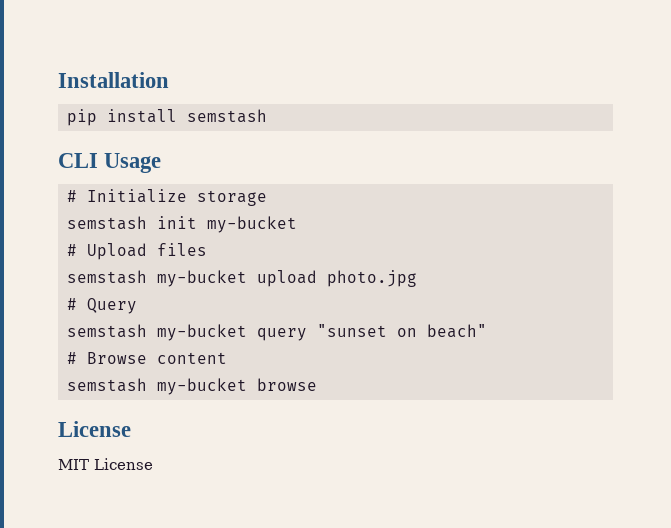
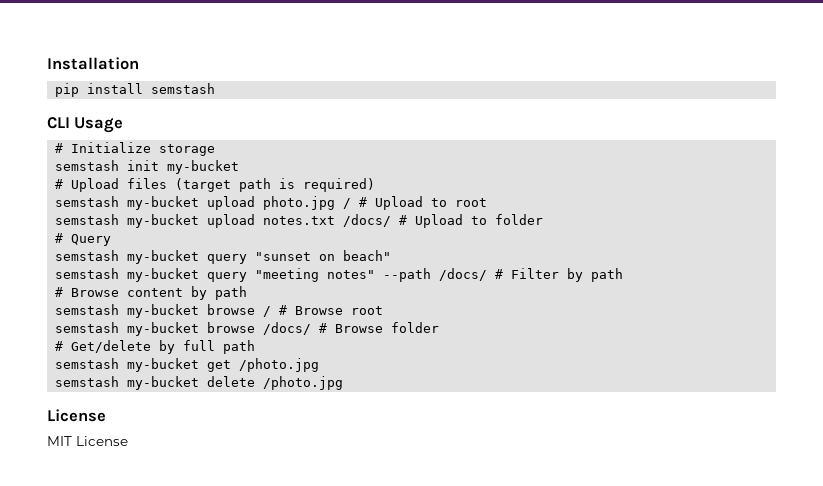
- # Upload files
+ # Upload files (target path is required)
- semstash my-bucket upload photo.jpg
+ semstash my-bucket upload photo.jpg / # Upload to root
+ semstash my-bucket upload notes.txt /docs/ # Upload to folder
+ semstash my-bucket query "meeting notes" --path /docs/ # Filter by path
- # Browse content
- semstash my-bucket browse
+ # Browse content by path
+ semstash my-bucket browse / # Browse root
+ semstash my-bucket browse /docs/ # Browse folder
+ # Get/delete by full path
+ semstash my-bucket get /photo.jpg
+ semstash my-bucket delete /photo.jpg

